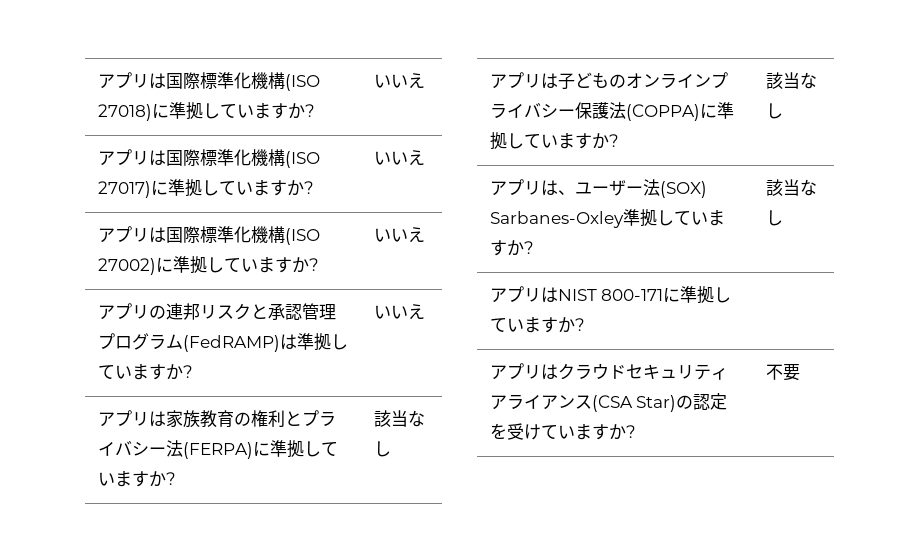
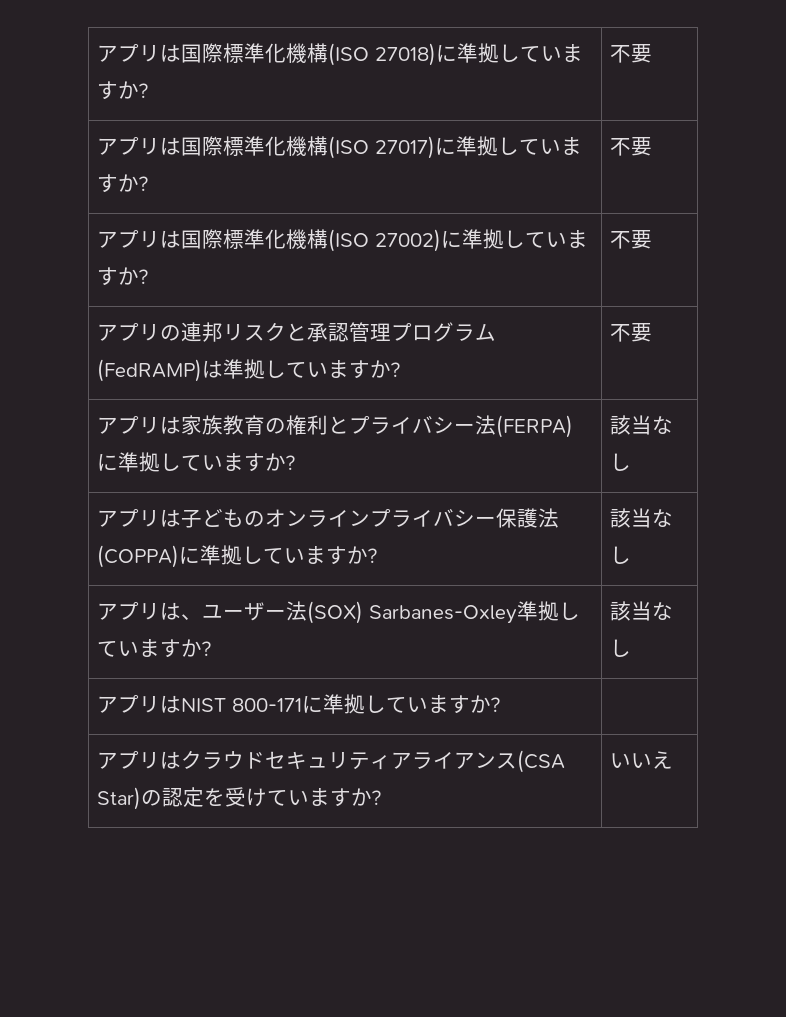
- アプリは国際標準化機構(ISO 27018)に準拠していますか? | いいえ
+ アプリは国際標準化機構(ISO 27018)に準拠していますか? | 不要
- アプリは国際標準化機構(ISO 27017)に準拠していますか? | いいえ
+ アプリは国際標準化機構(ISO 27017)に準拠していますか? | 不要
- アプリは国際標準化機構(ISO 27002)に準拠していますか? | いいえ
+ アプリは国際標準化機構(ISO 27002)に準拠していますか? | 不要
- アプリの連邦リスクと承認管理プログラム(FedRAMP)は準拠していますか? | いいえ
+ アプリの連邦リスクと承認管理プログラム(FedRAMP)は準拠していますか? | 不要
- アプリはクラウドセキュリティアライアンス(CSA Star)の認定を受けていますか? | 不要
+ アプリはクラウドセキュリティアライアンス(CSA Star)の認定を受けていますか? | いいえ

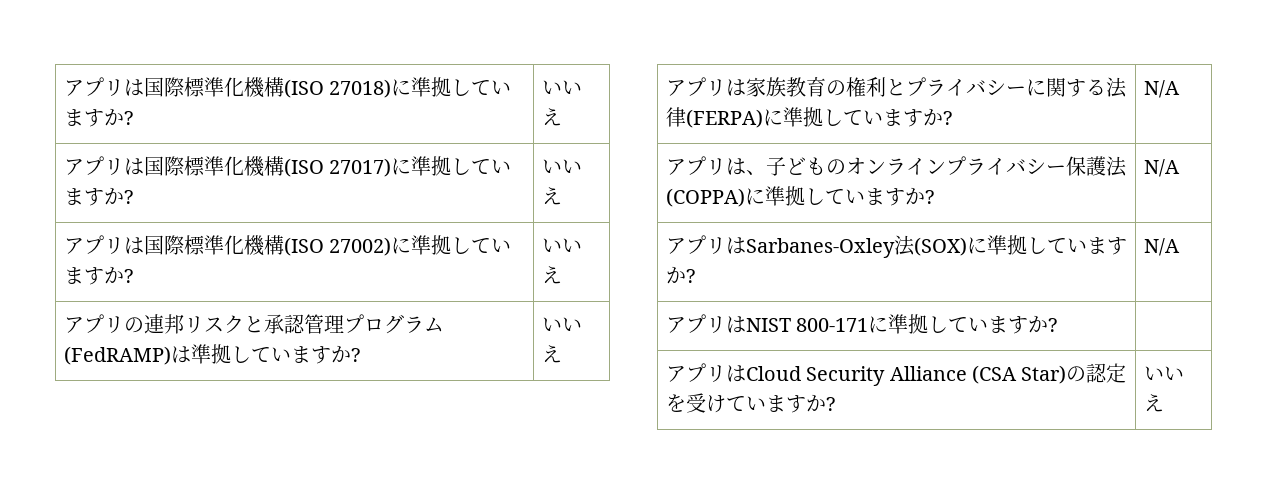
- アプリは国際標準化機構(ISO 27018)に準拠していますか? | 不要
+ アプリは国際標準化機構(ISO 27018)に準拠していますか? | いいえ
- アプリは国際標準化機構(ISO 27017)に準拠していますか? | 不要
+ アプリは国際標準化機構(ISO 27017)に準拠していますか? | いいえ
- アプリは国際標準化機構(ISO 27002)に準拠していますか? | 不要
+ アプリは国際標準化機構(ISO 27002)に準拠していますか? | いいえ
- アプリの連邦リスクと承認管理プログラム(FedRAMP)は準拠していますか? | 不要
+ アプリの連邦リスクと承認管理プログラム(FedRAMP)は準拠していますか? | いいえ
- アプリは家族教育の権利とプライバシー法(FERPA)に準拠していますか? | 該当なし
- アプリは子どものオンラインプライバシー保護法(COPPA)に準拠していますか? | 該当なし
- アプリは、ユーザー法(SOX) Sarbanes-Oxley準拠していますか? | 該当なし
+ アプリは家族教育の権利とプライバシーに関する法律(FERPA)に準拠していますか? | N/A
+ アプリは、子どものオンラインプライバシー保護法(COPPA)に準拠していますか? | N/A
+ アプリはSarbanes-Oxley法(SOX)に準拠していますか? | N/A
- アプリはクラウドセキュリティアライアンス(CSA Star)の認定を受けていますか? | いいえ
+ アプリはCloud Security Alliance (CSA Star)の認定を受けていますか? | いいえ

